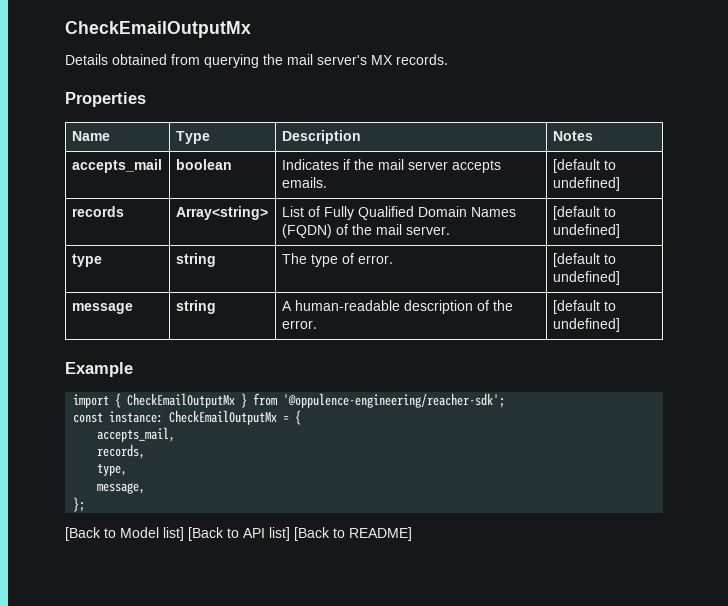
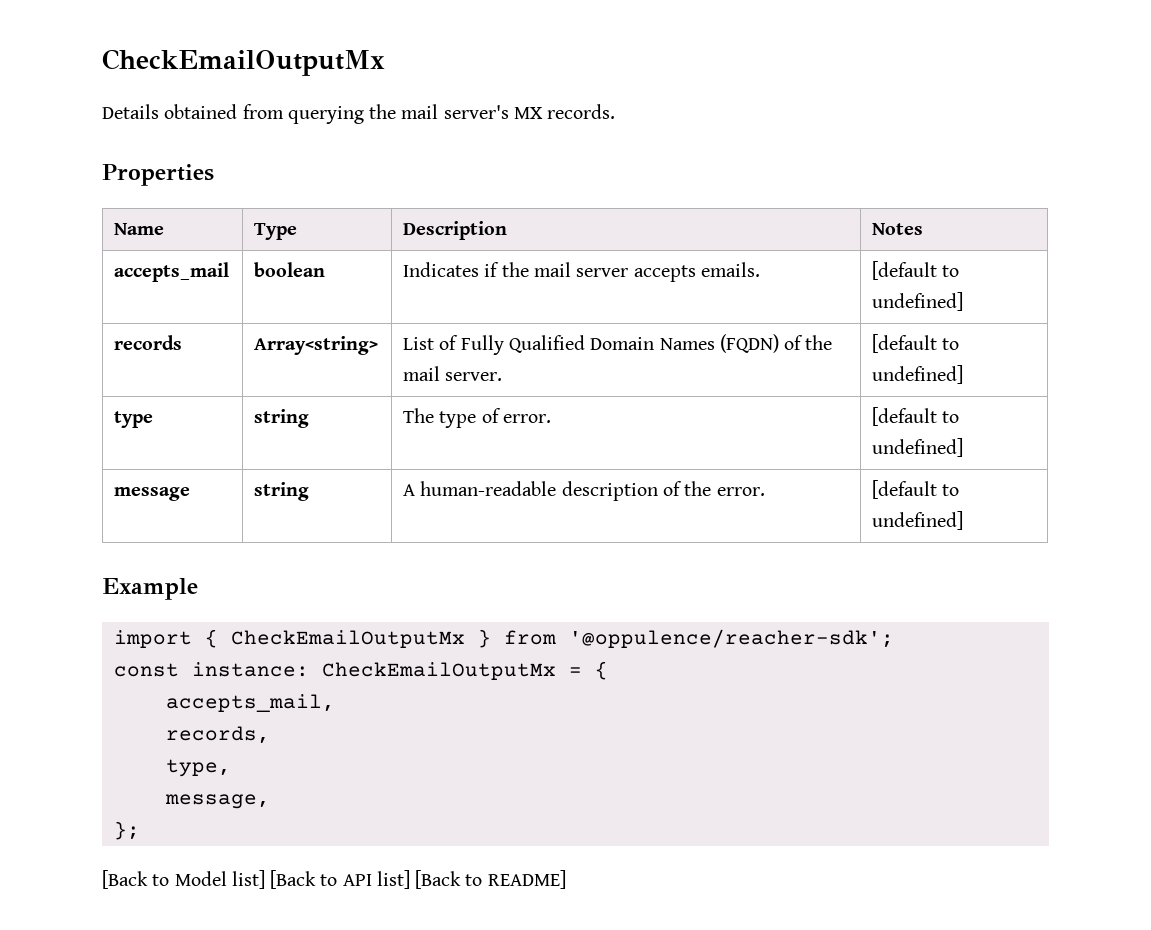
- import { CheckEmailOutputMx } from '@oppulence-engineering/reacher-sdk';
+ import { CheckEmailOutputMx } from '@oppulence/reacher-sdk';

